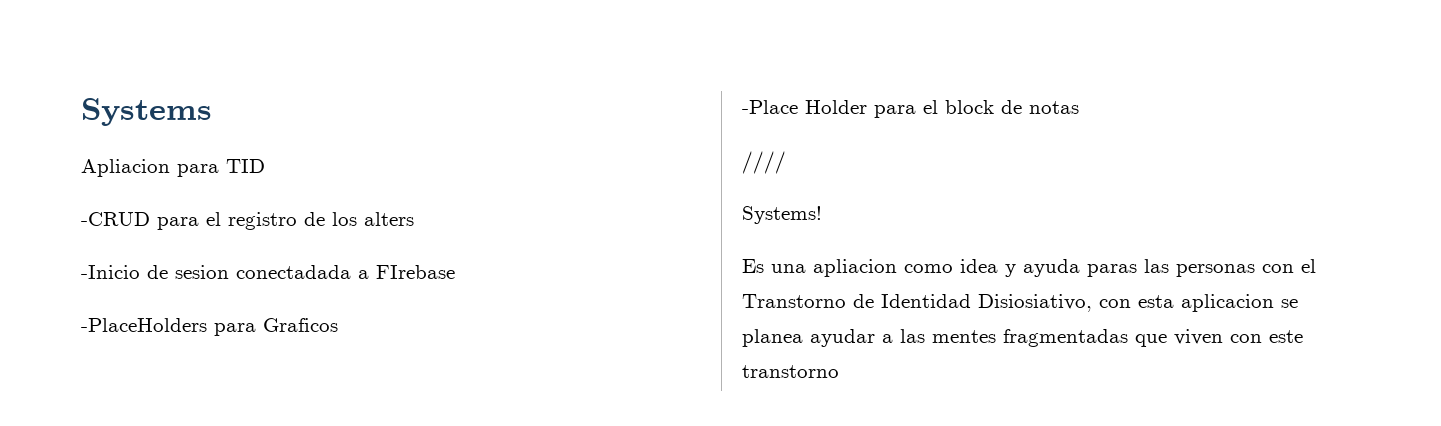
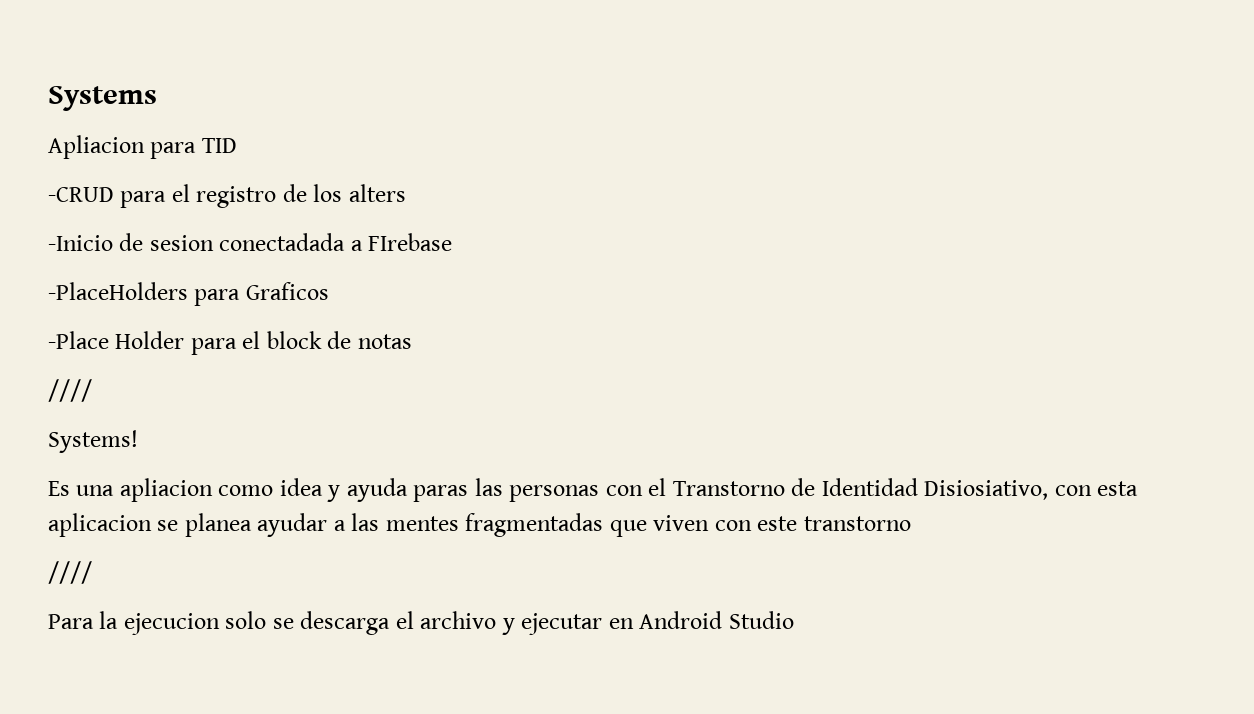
  Es una apliacion como idea y ayuda paras las personas con el Transtorno de Identidad Disiosiativo, con esta aplicacion se planea ayudar a las mentes fragmentadas que viven con este transtorno
+ ////
+ Para la ejecucion solo se descarga el archivo y ejecutar en Android Studio

